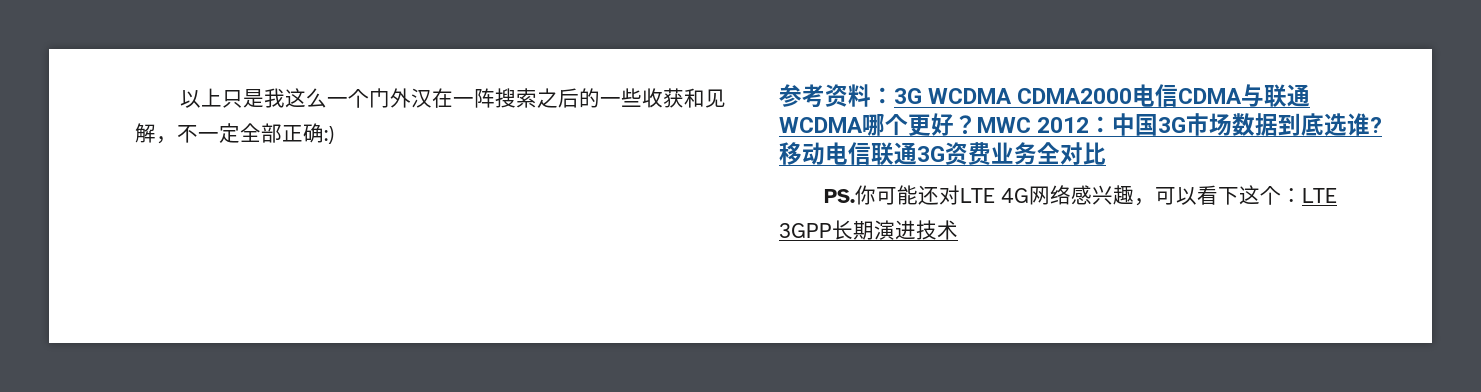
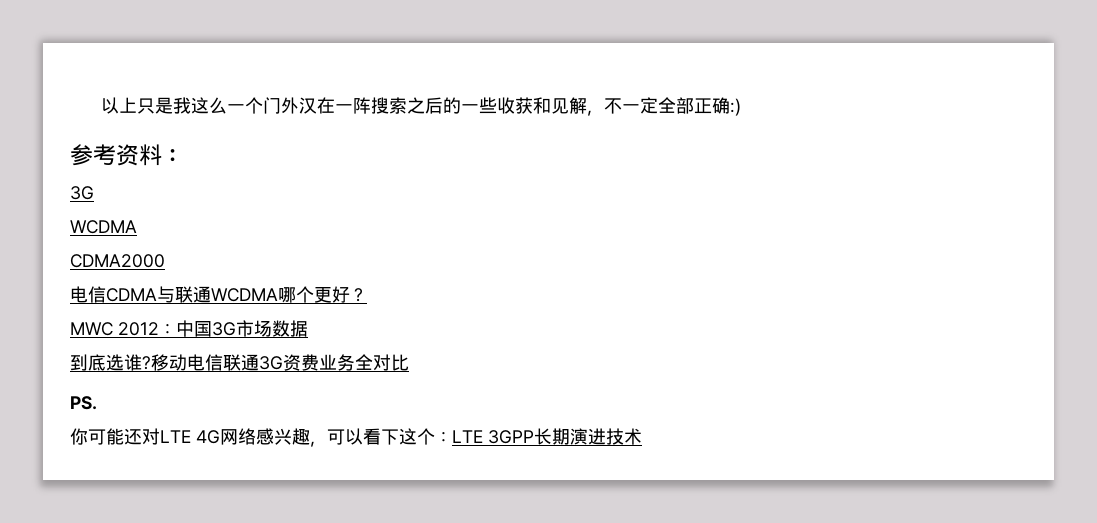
- 参考资料：3G WCDMA CDMA2000电信CDMA与联通WCDMA哪个更好？MWC 2012：中国3G市场数据到底选谁?
+ 参考资料：
+ 3G
+ WCDMA
+ CDMA2000
+ 电信CDMA与联通WCDMA哪个更好？
+ MWC 2012：中国3G市场数据
+ 到底选谁?
- PS.你可能还对LTE 4G网络感兴趣，可以看下这个：LTE 3GPP长期演进技术
+ PS.
+ 你可能还对LTE 4G网络感兴趣，可以看下这个：LTE 3GPP长期演进技术

